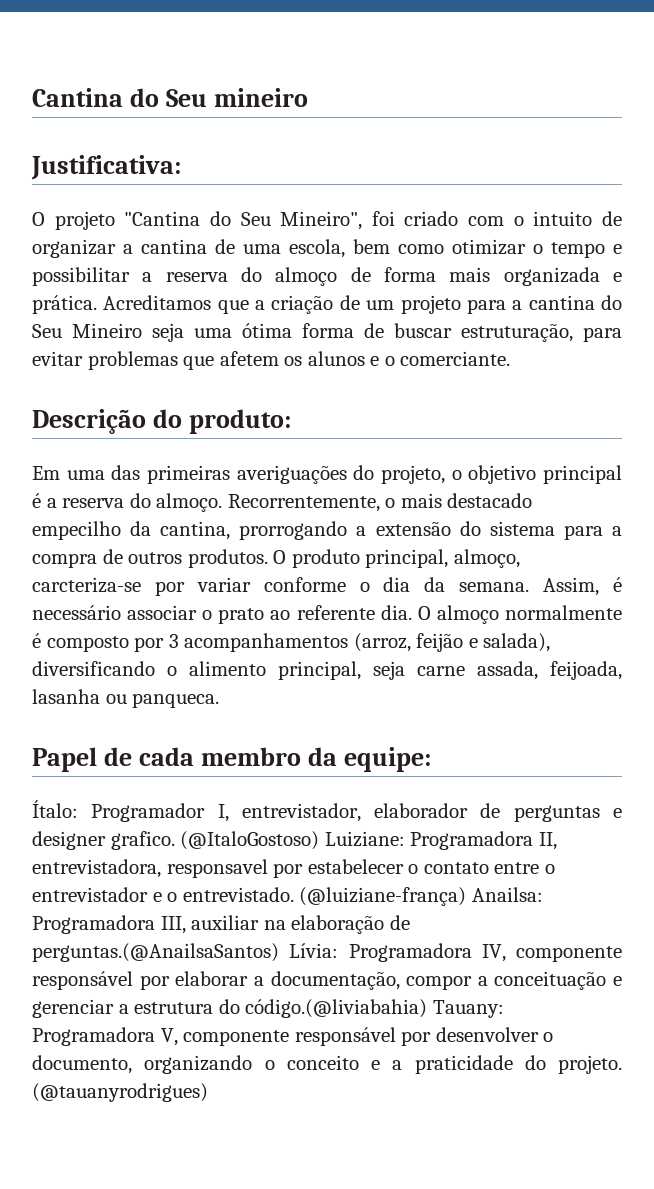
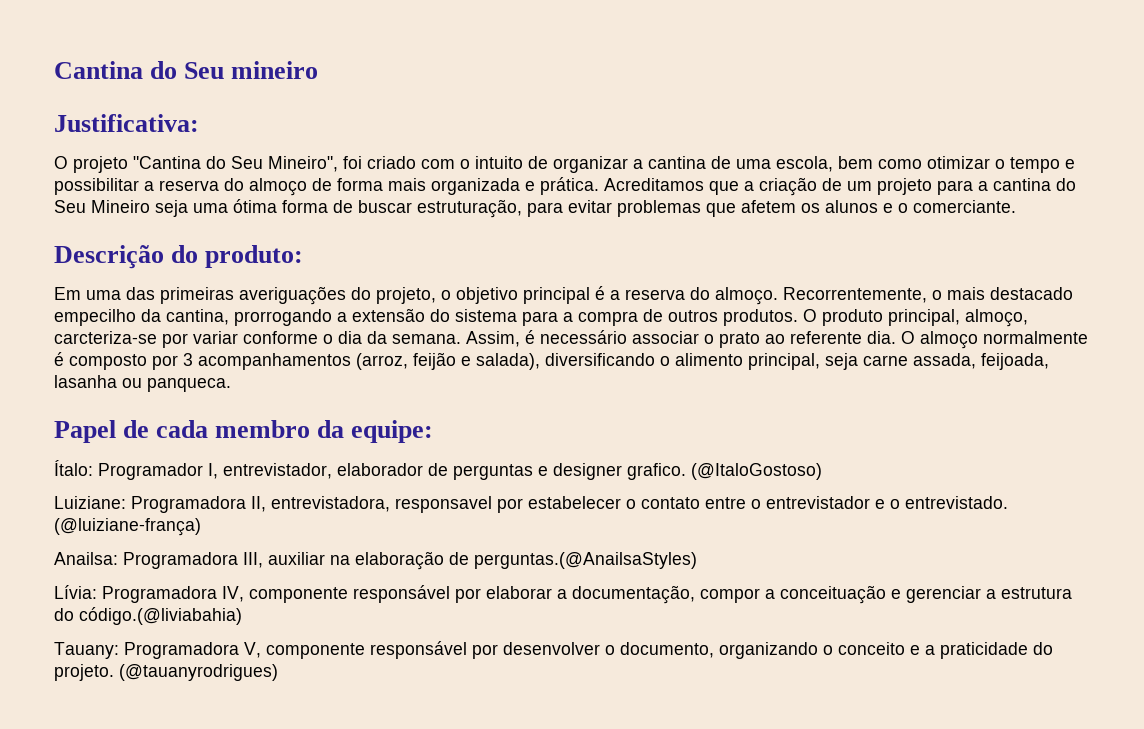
- (@ItaloGostoso) Luiziane: Programadora II, entrevistadora, responsavel por estabelecer o contato entre o entrevistador e o entrevistado.
+ (@ItaloGostoso)
+ Luiziane: Programadora II, entrevistadora, responsavel por estabelecer o contato entre o entrevistador e o entrevistado.
- (@luiziane-frança) Anailsa: Programadora III, auxiliar na elaboração de perguntas.(@AnailsaSantos) Lívia: Programadora IV, componente responsável por elaborar a documentação, compor a conceituação e gerenciar a estrutura do código.(@liviabahia) Tauany: Programadora V, componente responsável por desenvolver o documento, organizando o conceito e a praticidade do projeto.
+ (@luiziane-frança)
+ Anailsa: Programadora III, auxiliar na elaboração de perguntas.(@AnailsaStyles)
+ Lívia: Programadora IV, componente responsável por elaborar a documentação, compor a conceituação e gerenciar a estrutura do código.(@liviabahia)
+ Tauany: Programadora V, componente responsável por desenvolver o documento, organizando o conceito e a praticidade do projeto.

